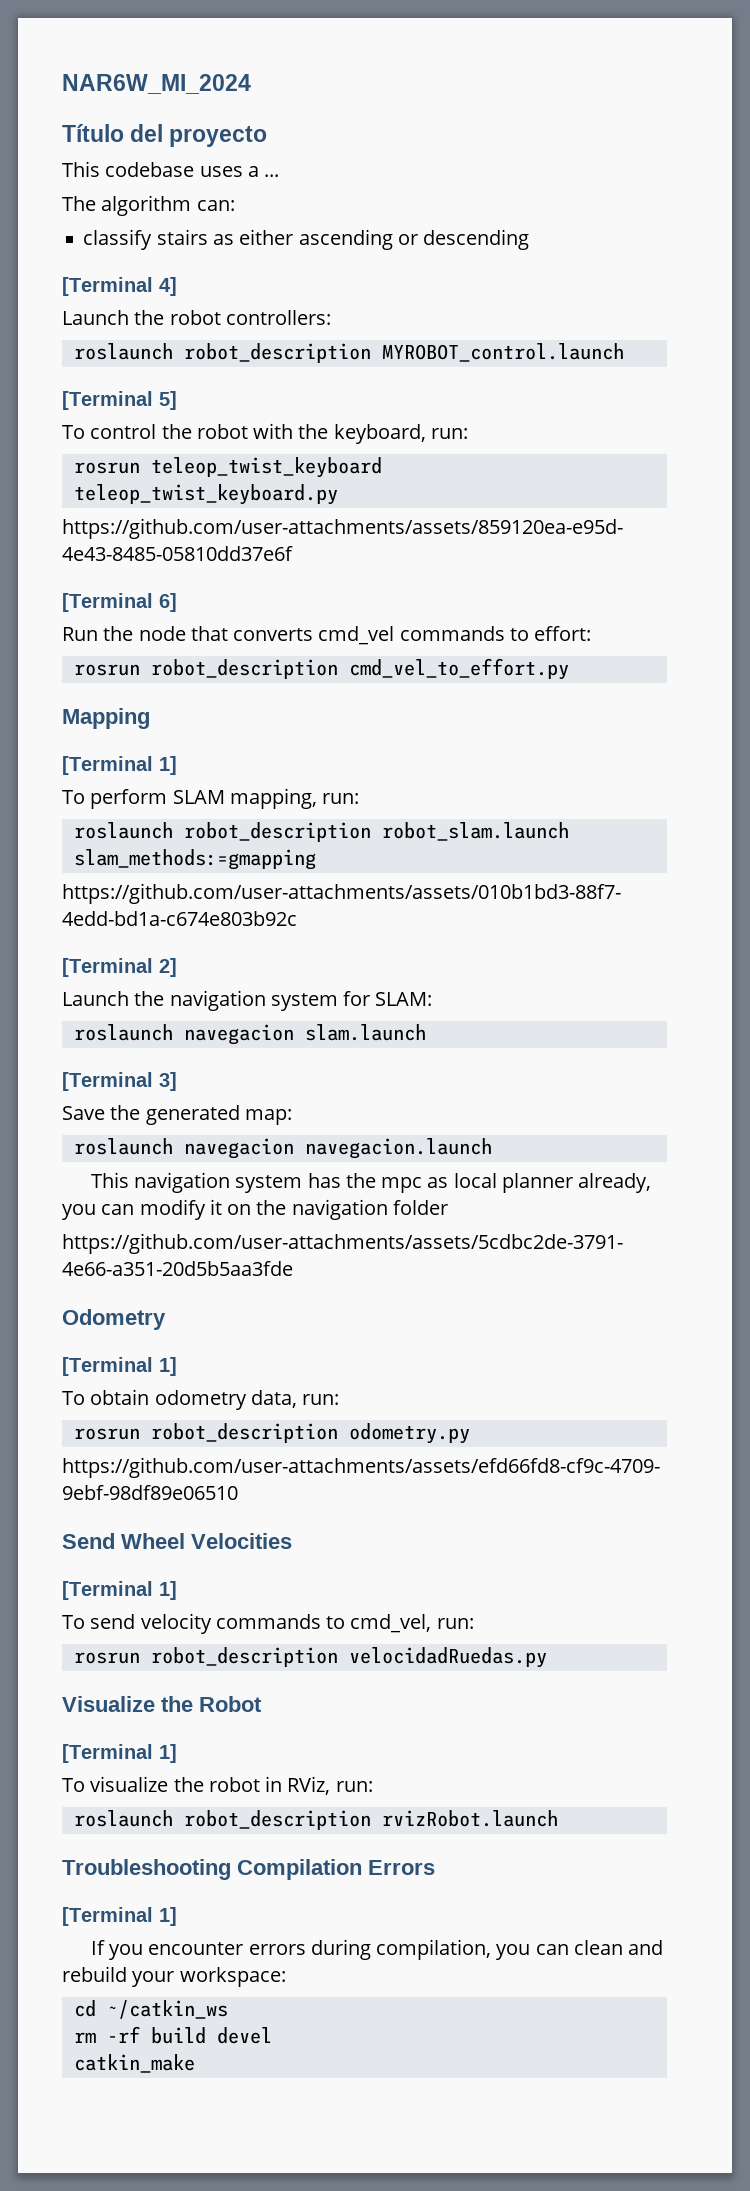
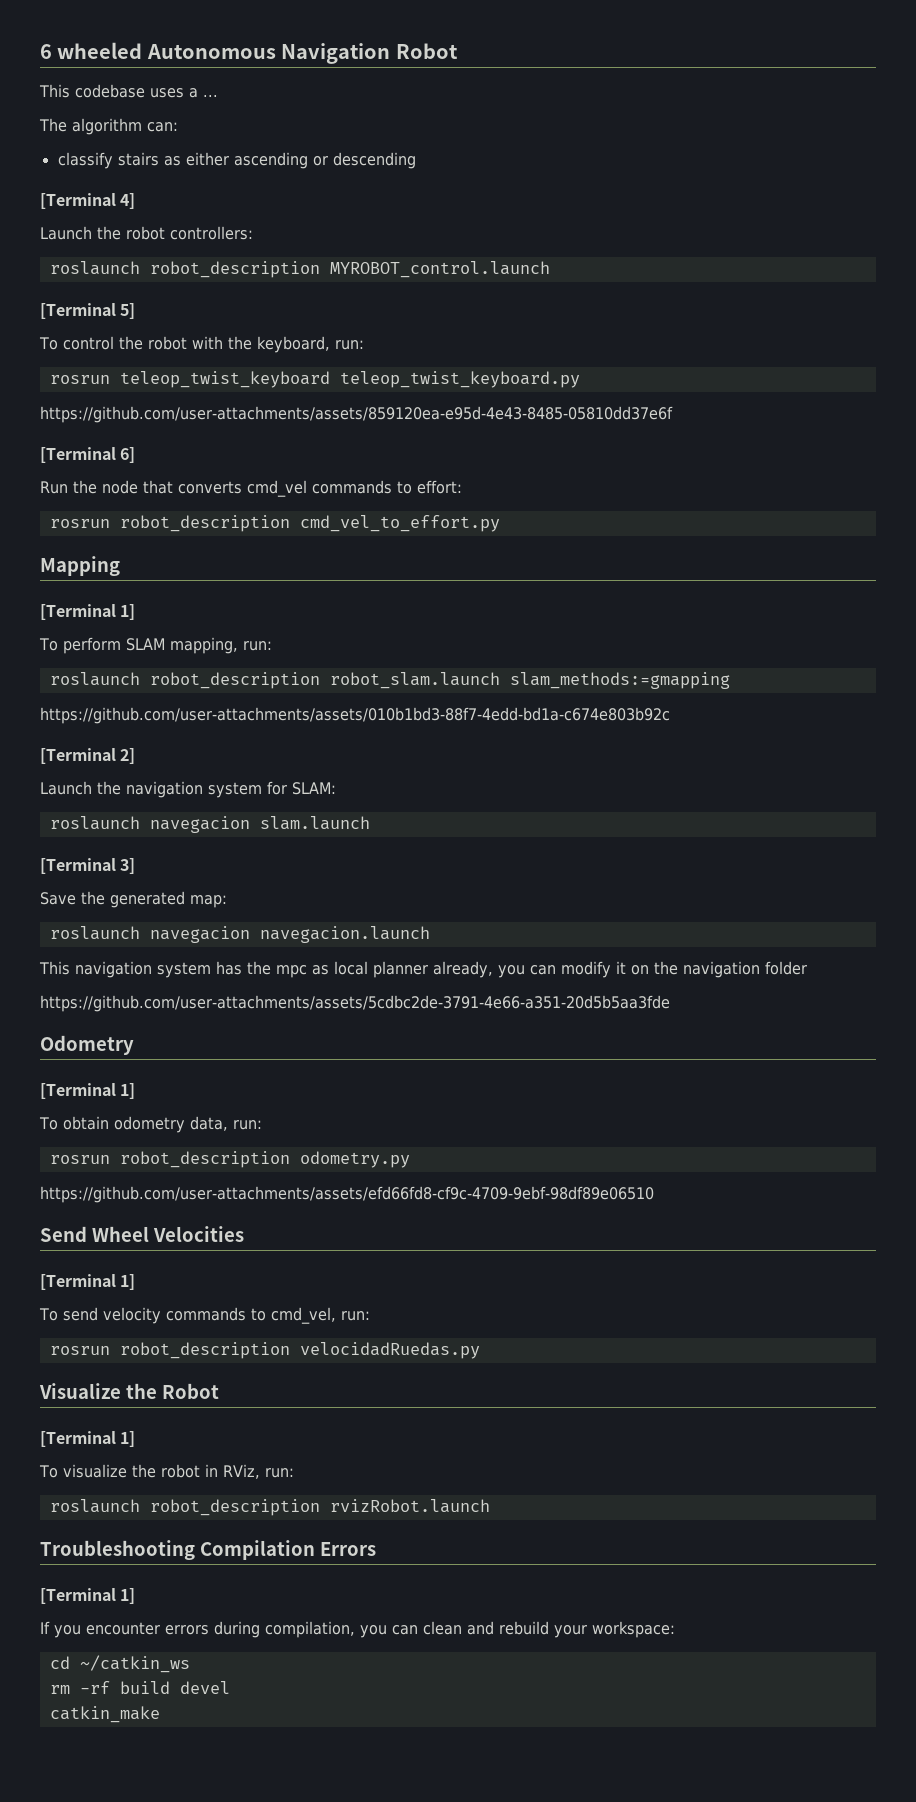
- NAR6W_MI_2024
- Título del proyecto
+ 6 wheeled Autonomous Navigation Robot

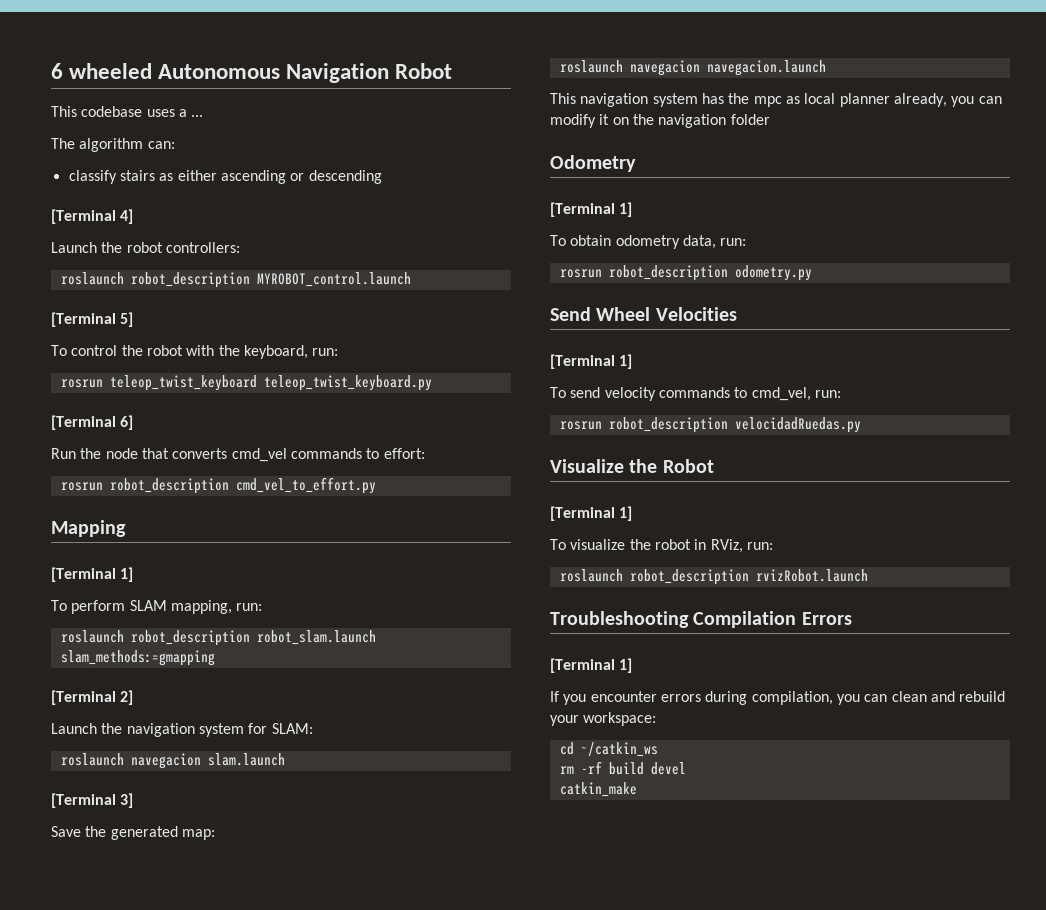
- https://github.com/user-attachments/assets/859120ea-e95d-4e43-8485-05810dd37e6f
- https://github.com/user-attachments/assets/010b1bd3-88f7-4edd-bd1a-c674e803b92c
- https://github.com/user-attachments/assets/5cdbc2de-3791-4e66-a351-20d5b5aa3fde
- https://github.com/user-attachments/assets/efd66fd8-cf9c-4709-9ebf-98df89e06510

